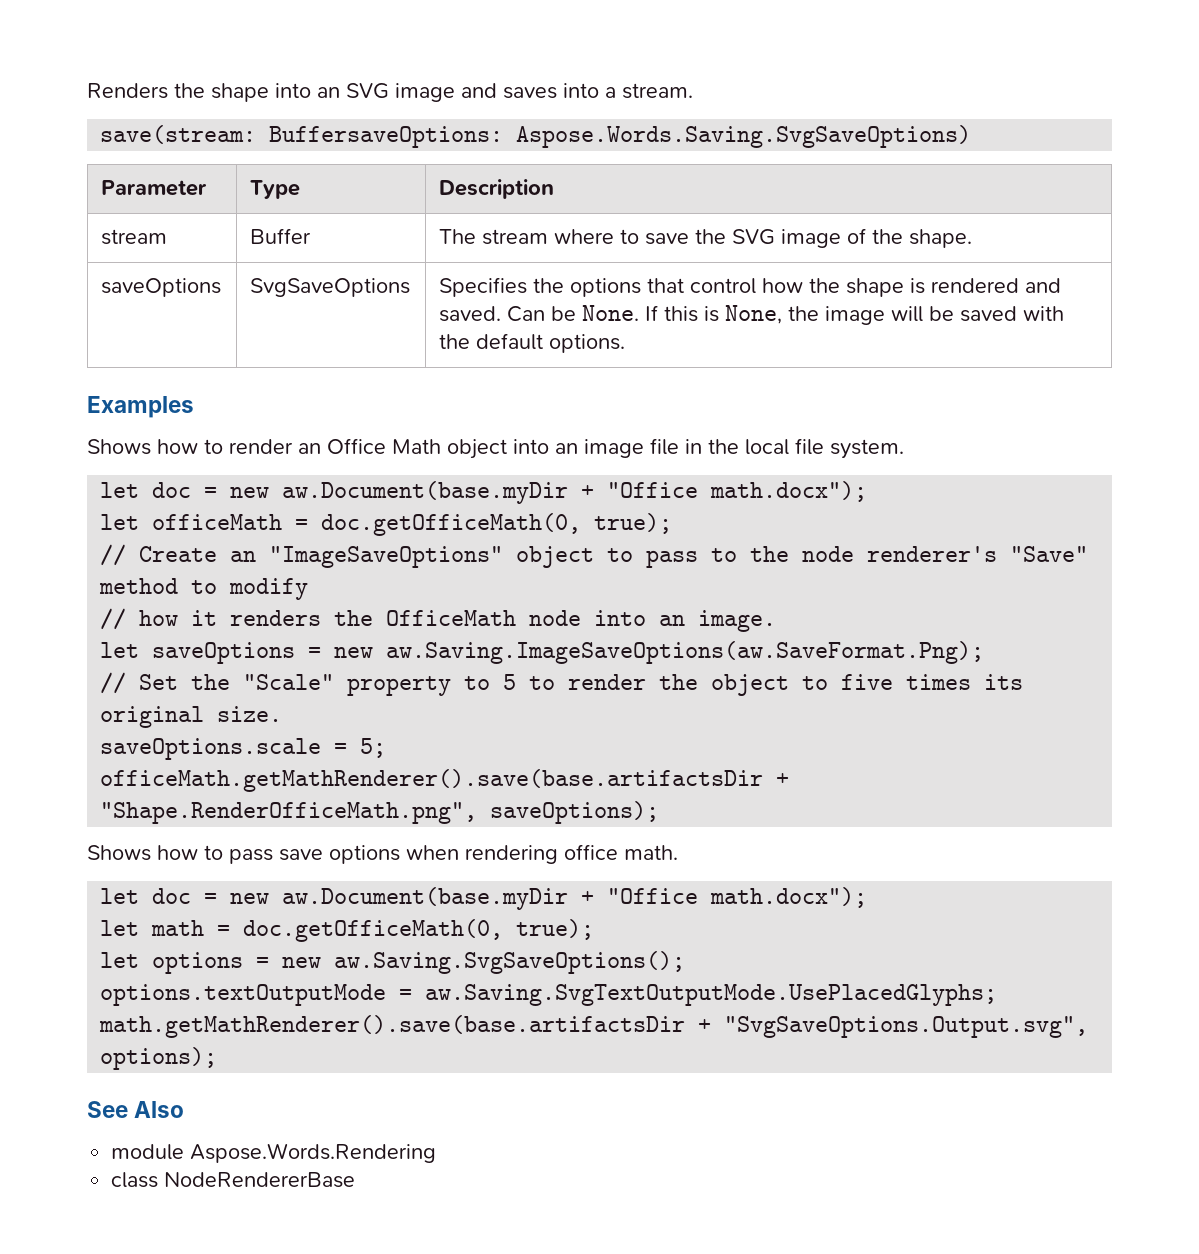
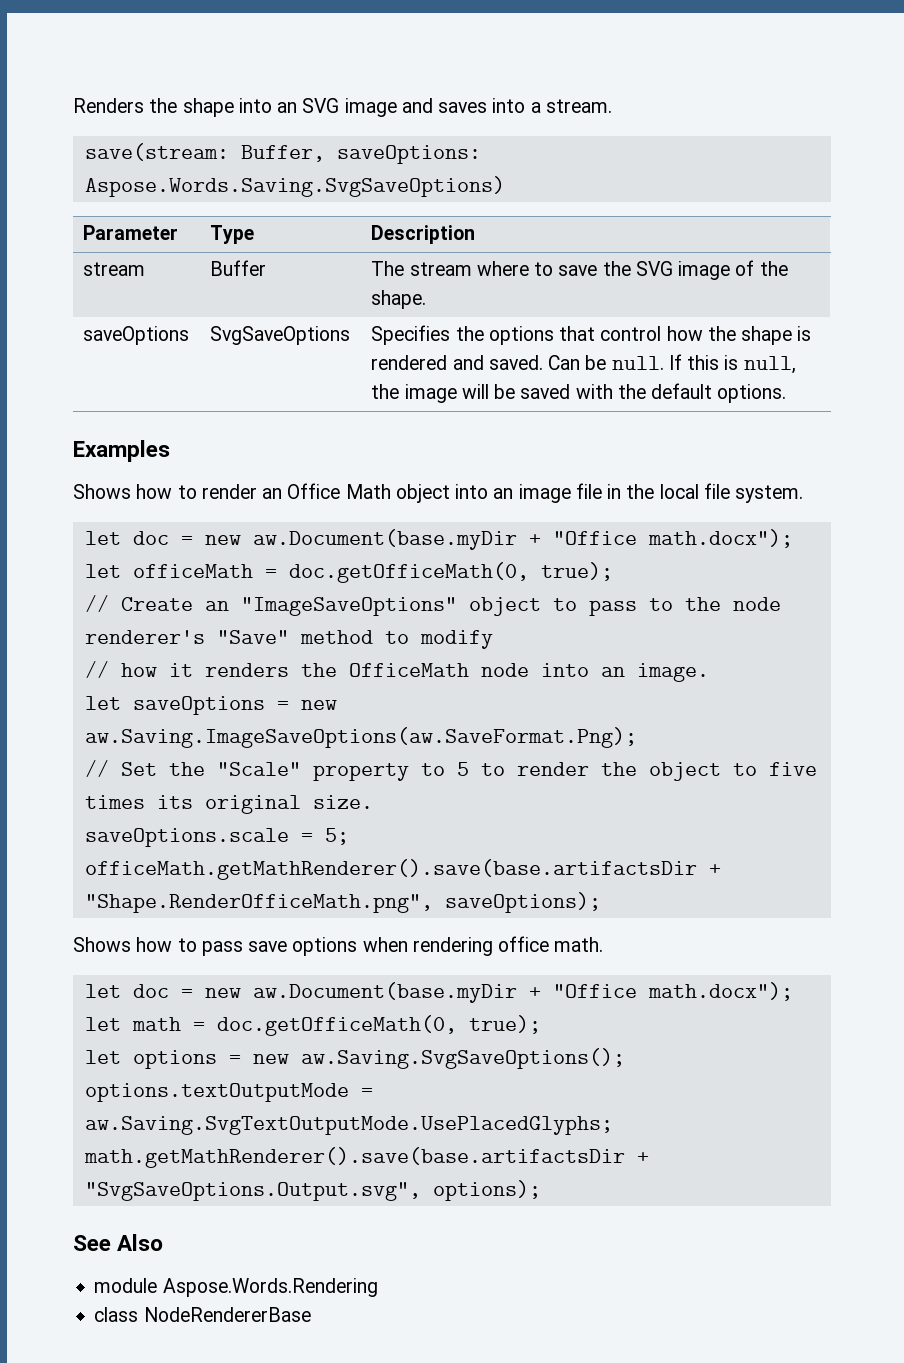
- save(stream: BuffersaveOptions: Aspose.Words.Saving.SvgSaveOptions)
+ save(stream: Buffer, saveOptions: Aspose.Words.Saving.SvgSaveOptions)
- saveOptions | SvgSaveOptions | Specifies the options that control how the shape is rendered and saved. Can be None. If this is None, the image will be saved with the default options.
+ saveOptions | SvgSaveOptions | Specifies the options that control how the shape is rendered and saved. Can be null. If this is null, the image will be saved with the default options.

